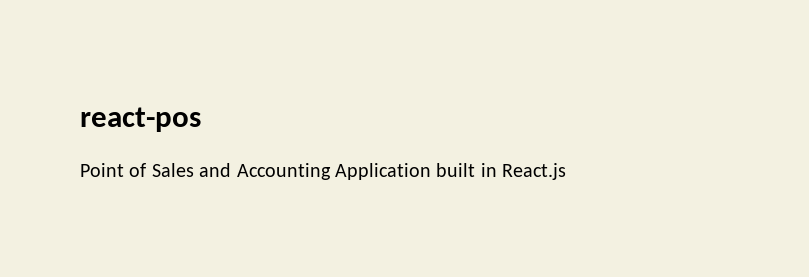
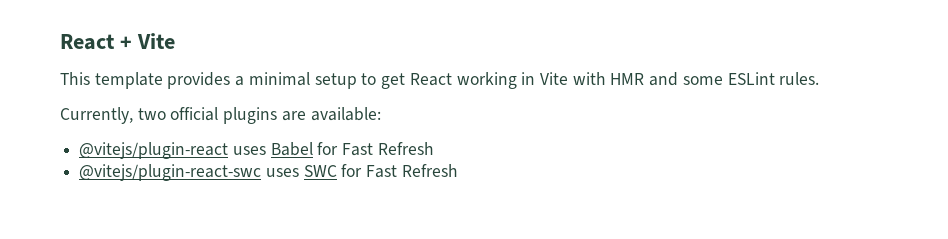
- react-pos
- Point of Sales and Accounting Application built in React.js
+ React + Vite
+ This template provides a minimal setup to get React working in Vite with HMR and some ESLint rules.
+ Currently, two official plugins are available:
+ @vitejs/plugin-react uses Babel for Fast Refresh
+ @vitejs/plugin-react-swc uses SWC for Fast Refresh

